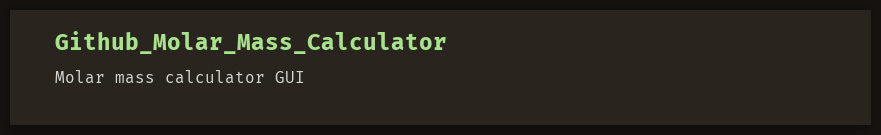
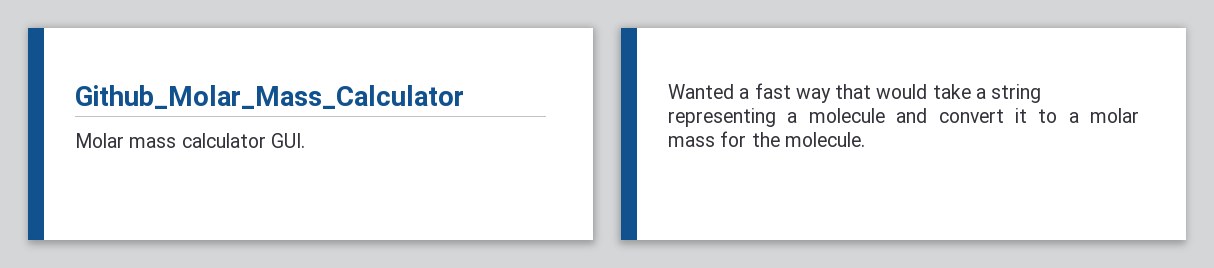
- Molar mass calculator GUI
+ Molar mass calculator GUI.
+ Wanted a fast way that would take a string representing a molecule and convert it to a molar mass for the molecule.

